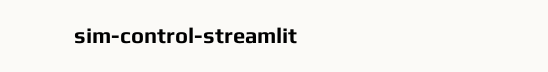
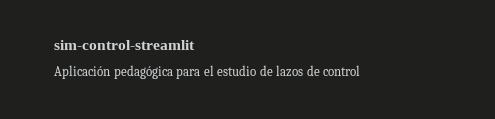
+ Aplicación pedagógica para el estudio de lazos de control

